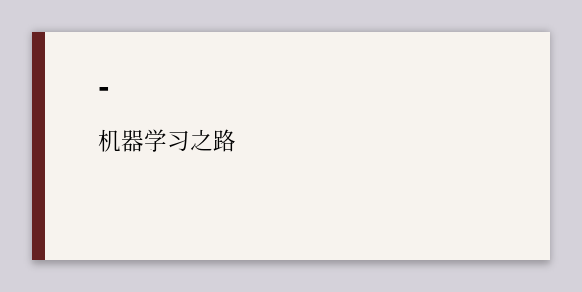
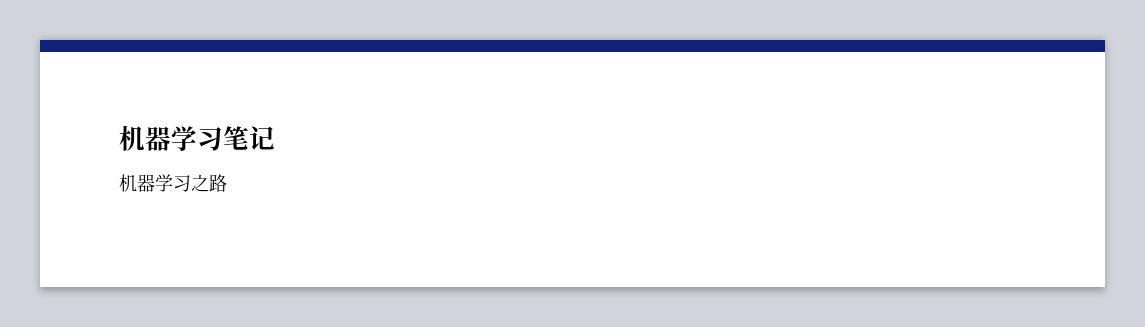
- -
+ 机器学习笔记

